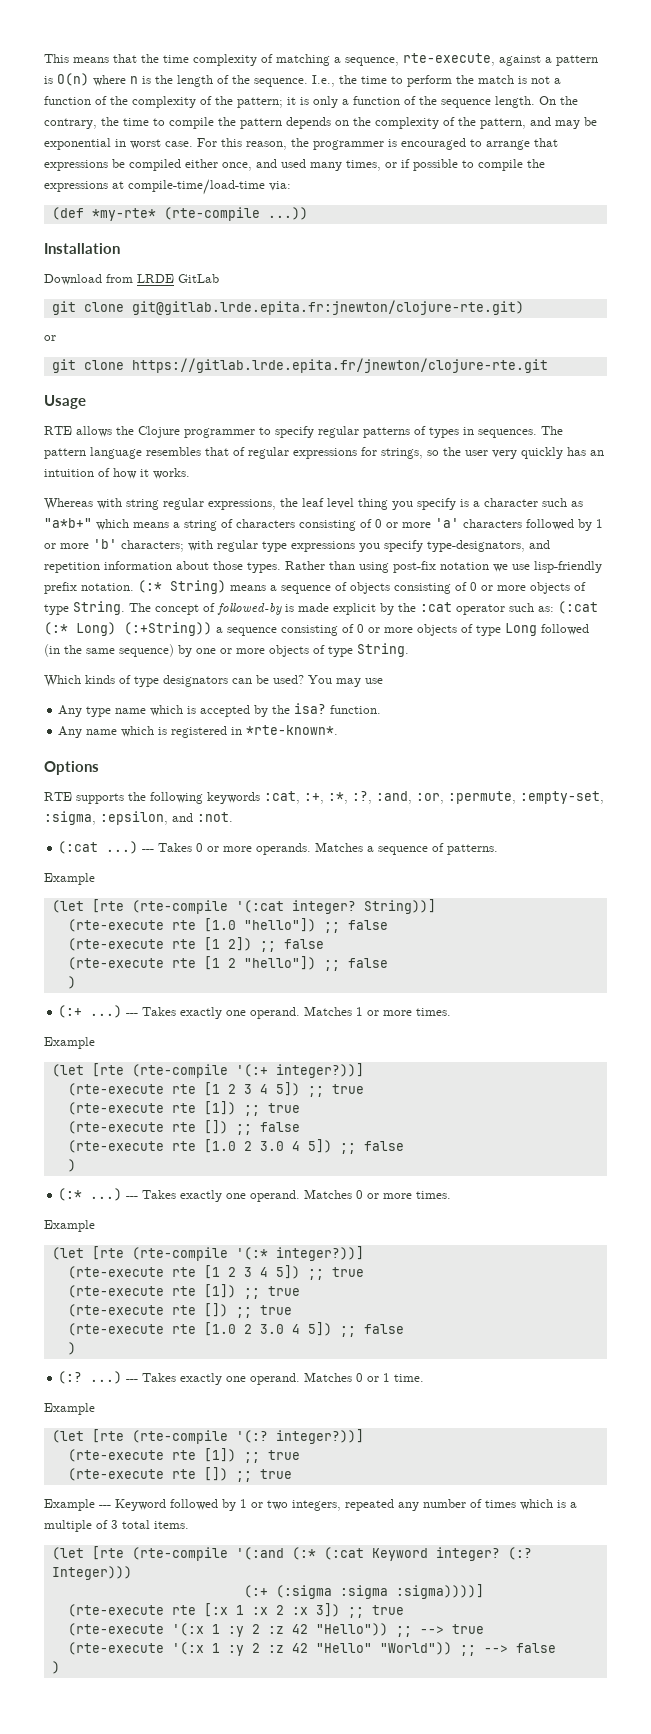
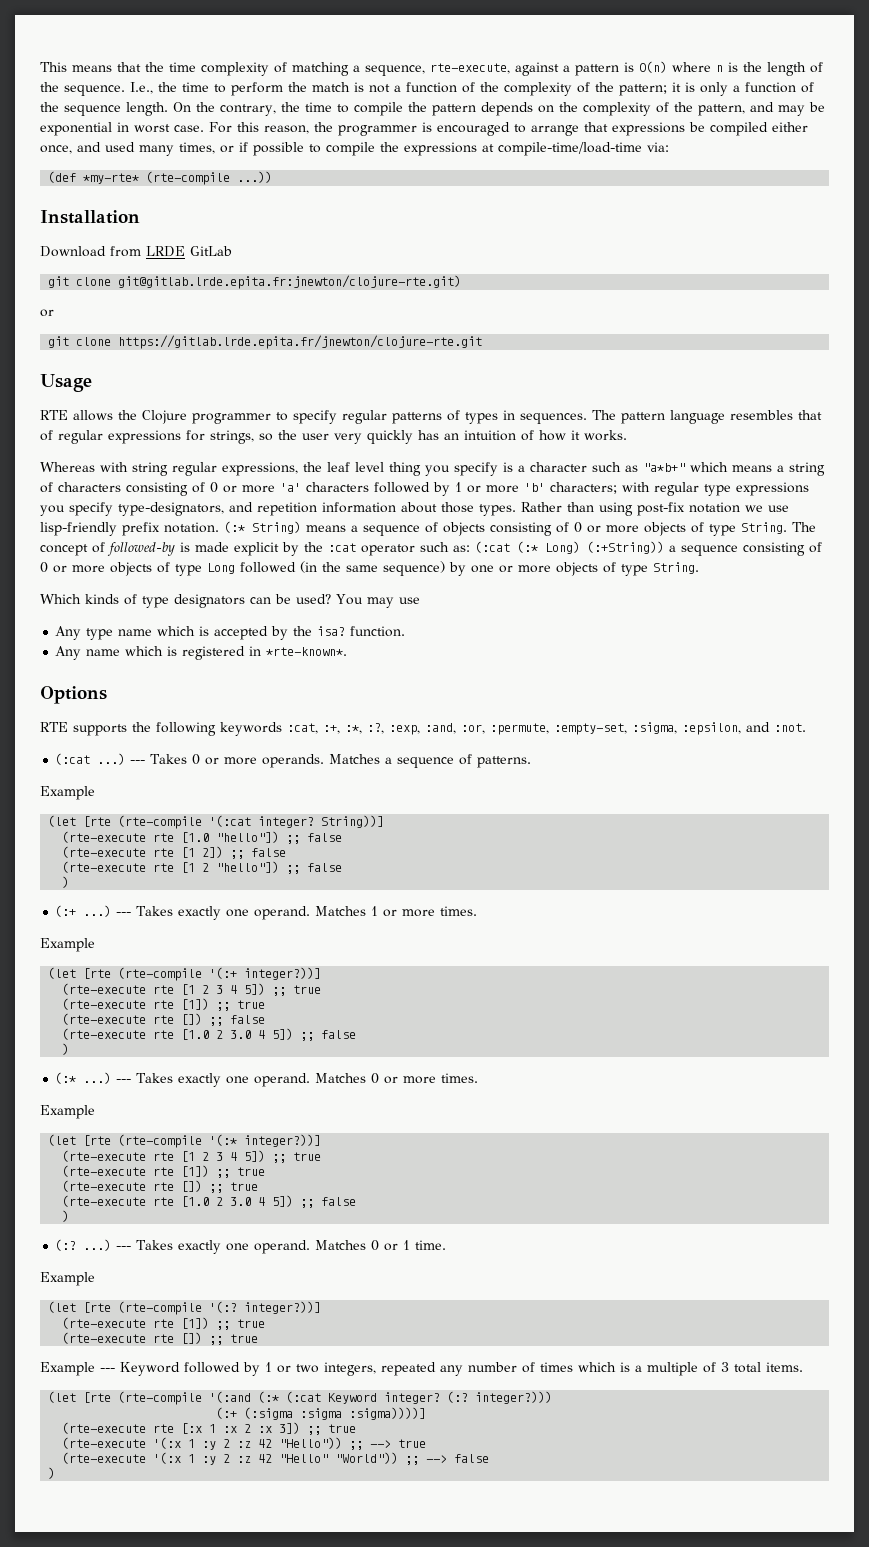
- RTE supports the following keywords :cat, :+, :*, :?, :and, :or, :permute, :empty-set, :sigma, :epsilon, and :not.
+ RTE supports the following keywords :cat, :+, :*, :?, :exp, :and, :or, :permute, :empty-set, :sigma, :epsilon, and :not.
- (:? Integer)))
+ (:? integer?)))

